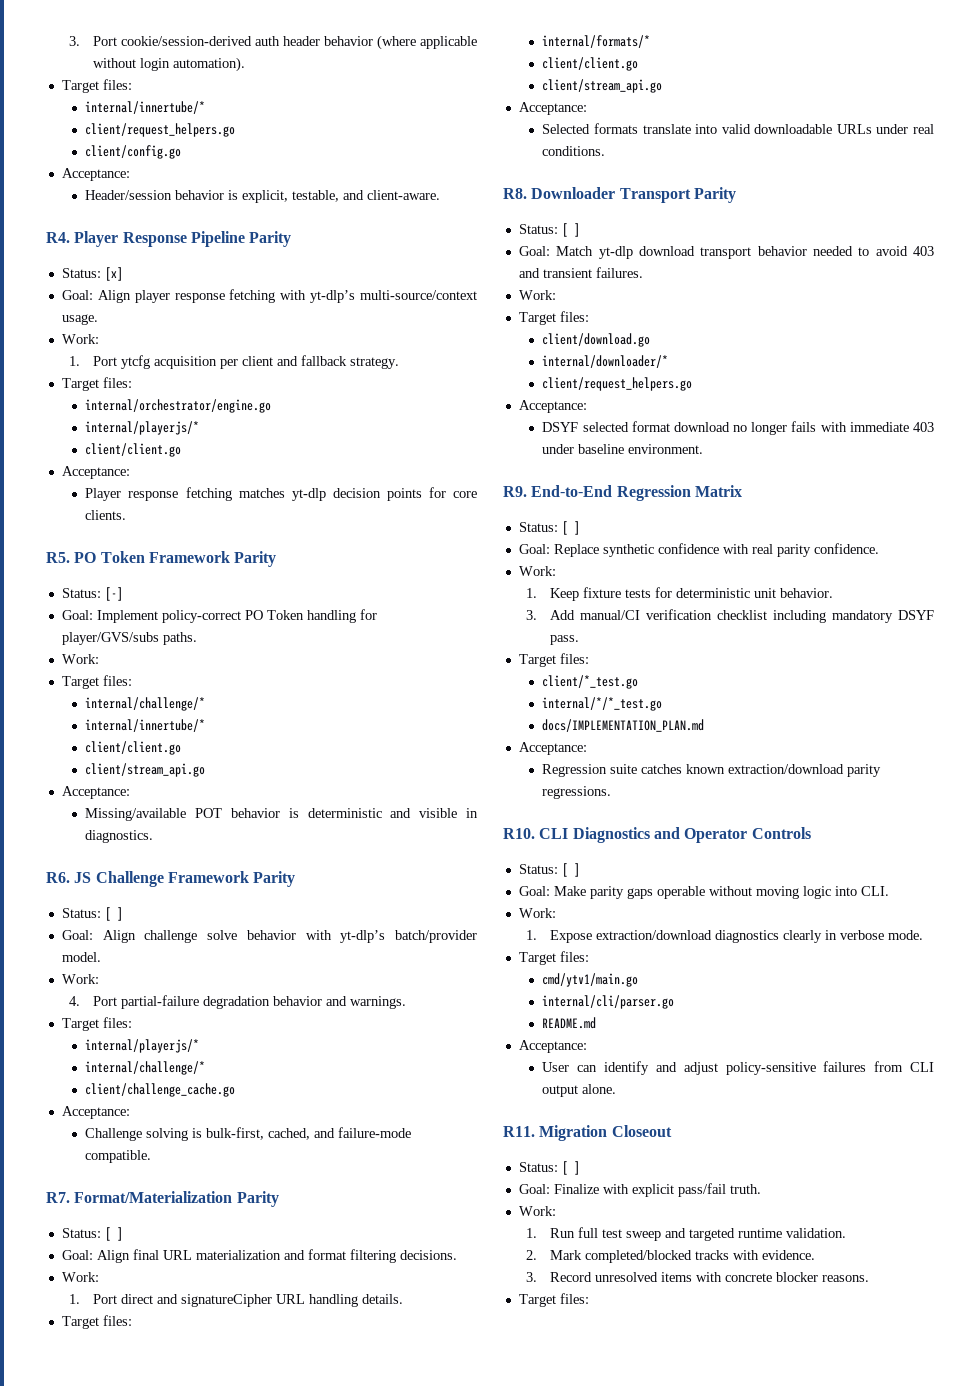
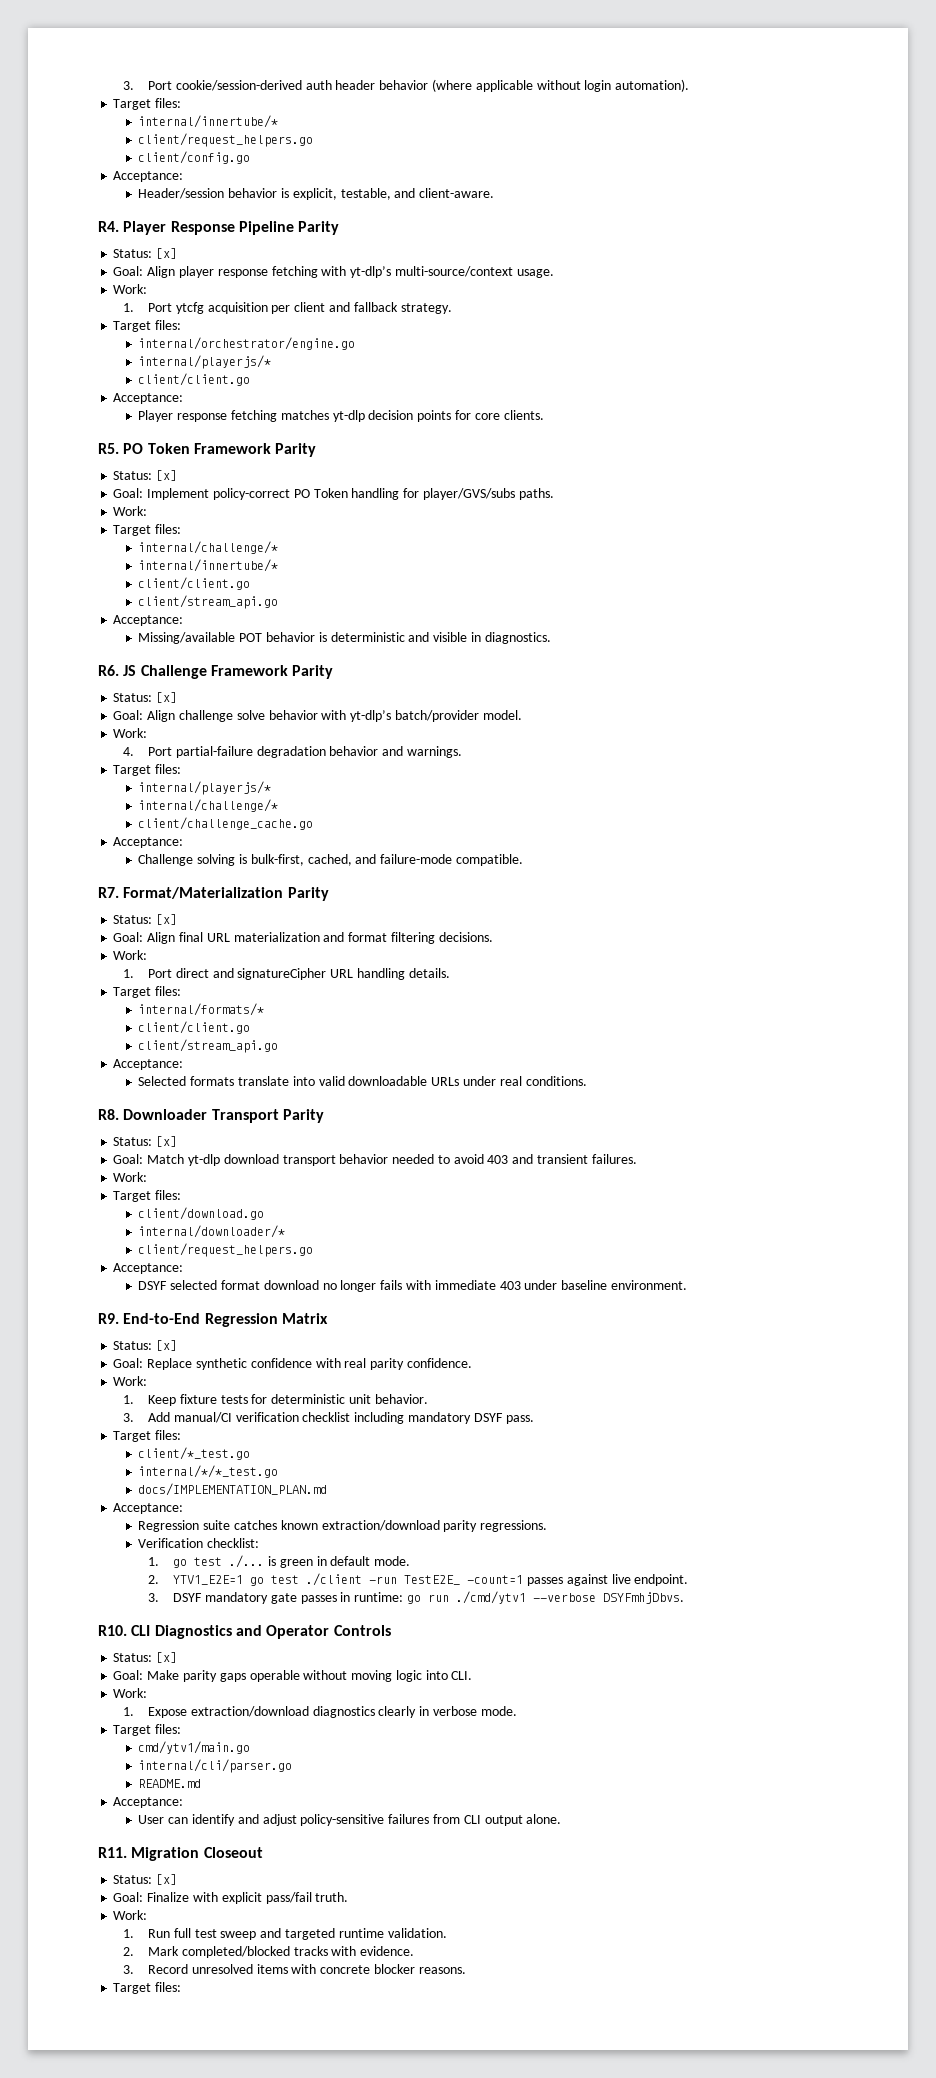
  R5. PO Token Framework Parity
- Status: [-]
+ Status: [x]
  R6. JS Challenge Framework Parity
- Status: [ ]
+ Status: [x]
  R7. Format/Materialization Parity
- Status: [ ]
+ Status: [x]
  R8. Downloader Transport Parity
- Status: [ ]
+ Status: [x]
  R9. End-to-End Regression Matrix
- Status: [ ]
+ Status: [x]
+ Verification checklist:
+ 1. go test ./... is green in default mode.
+ 2. YTV1_E2E=1 go test ./client -run TestE2E_ -count=1 passes against live endpoint.
+ 3. DSYF mandatory gate passes in runtime: go run ./cmd/ytv1 --verbose DSYFmhjDbvs.
  R10. CLI Diagnostics and Operator Controls
- Status: [ ]
+ Status: [x]
  R11. Migration Closeout
- Status: [ ]
+ Status: [x]

